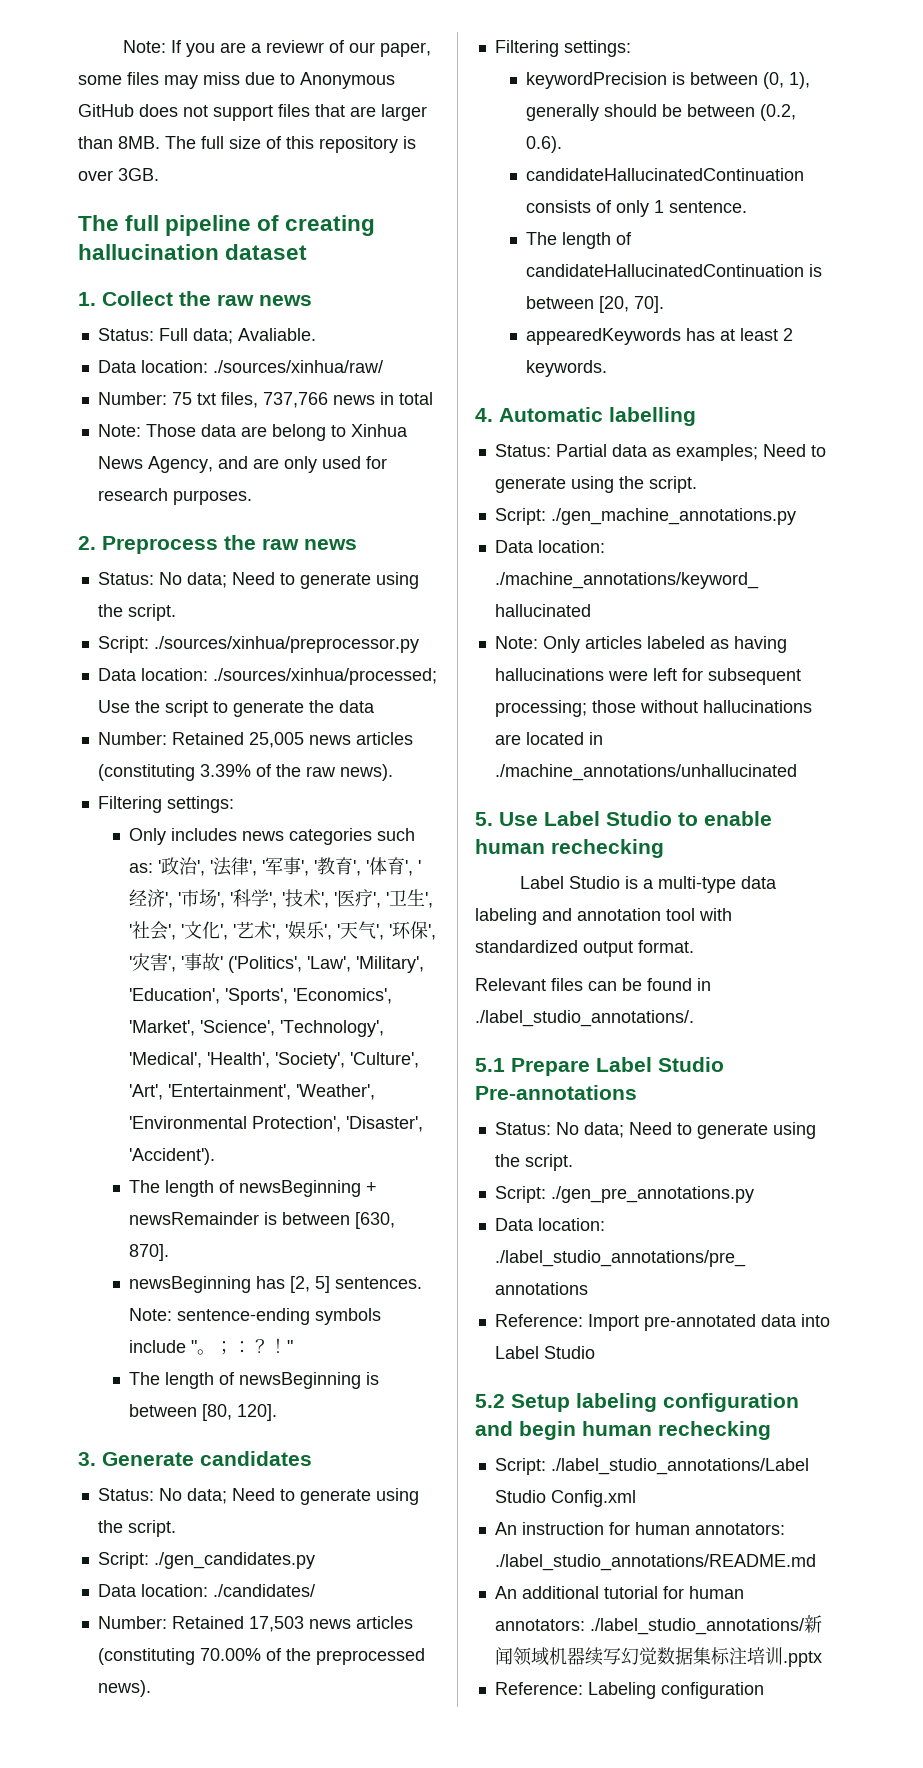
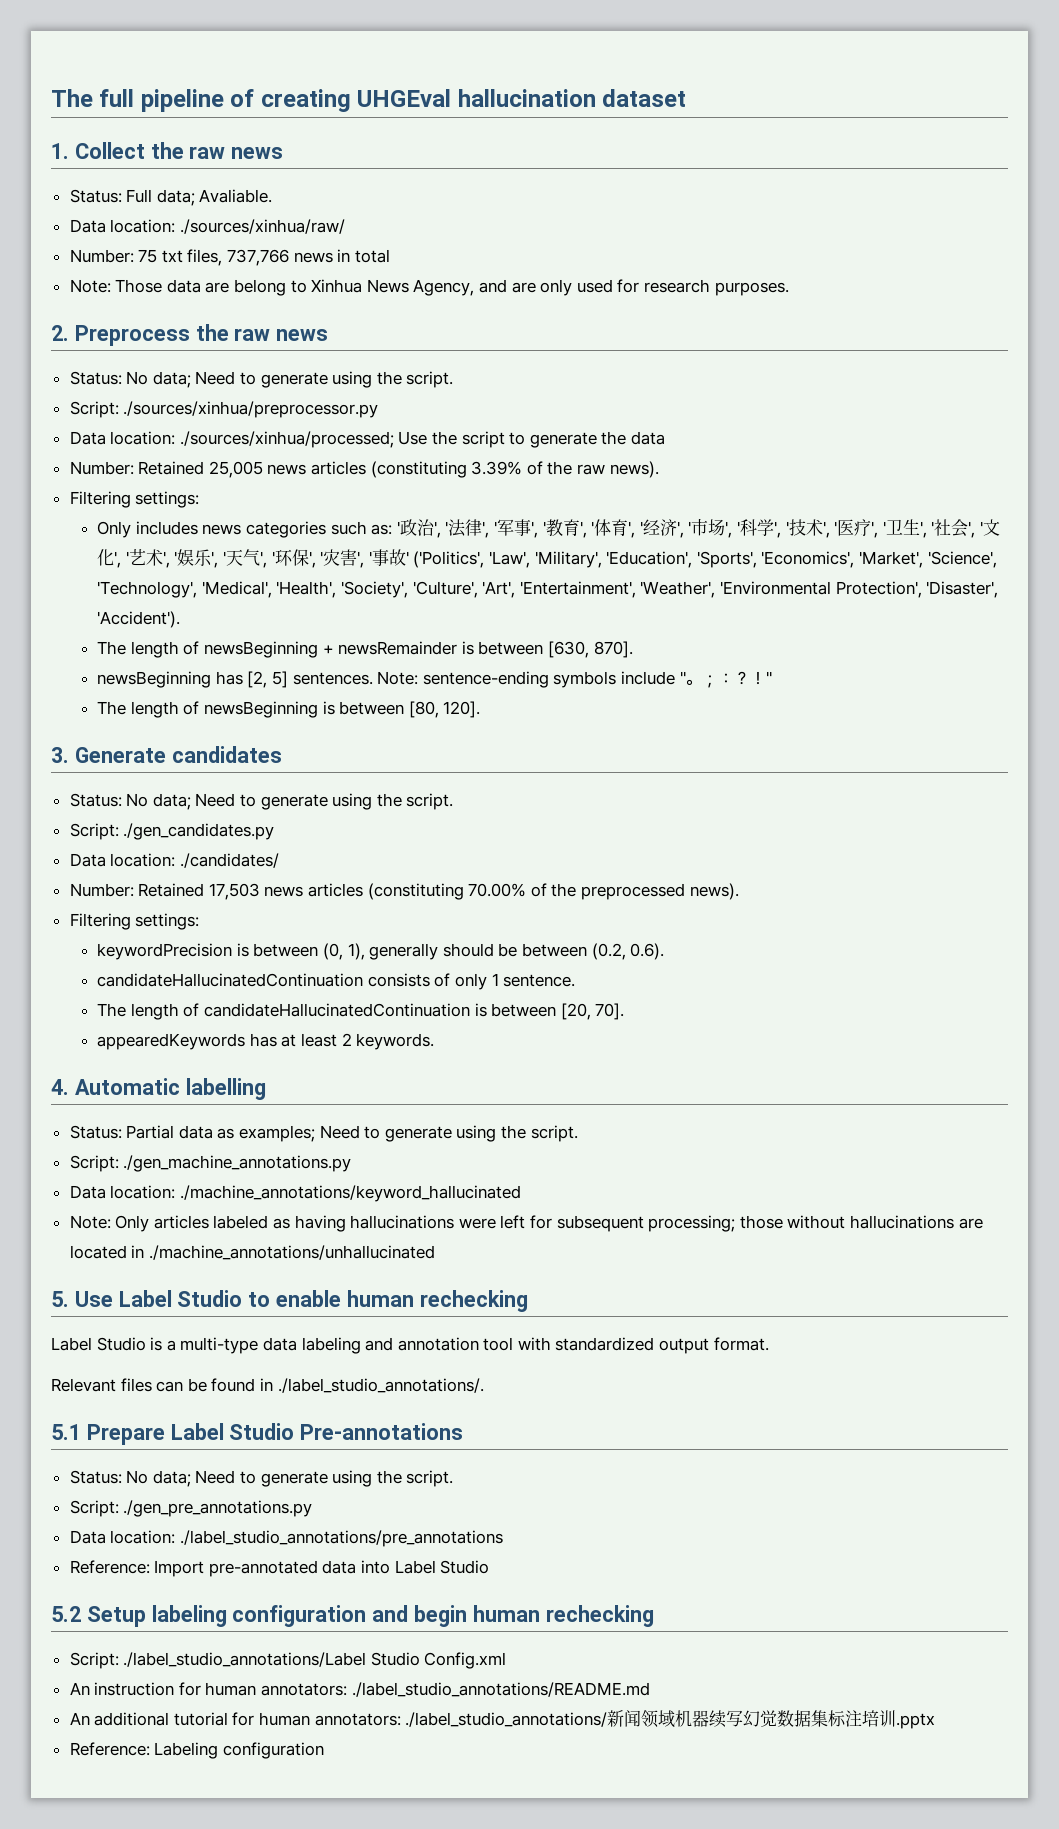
- Note: If you are a reviewr of our paper, some files may miss due to Anonymous GitHub does not support files that are larger than 8MB. The full size of this repository is over 3GB.
- The full pipeline of creating hallucination dataset
+ The full pipeline of creating UHGEval hallucination dataset

